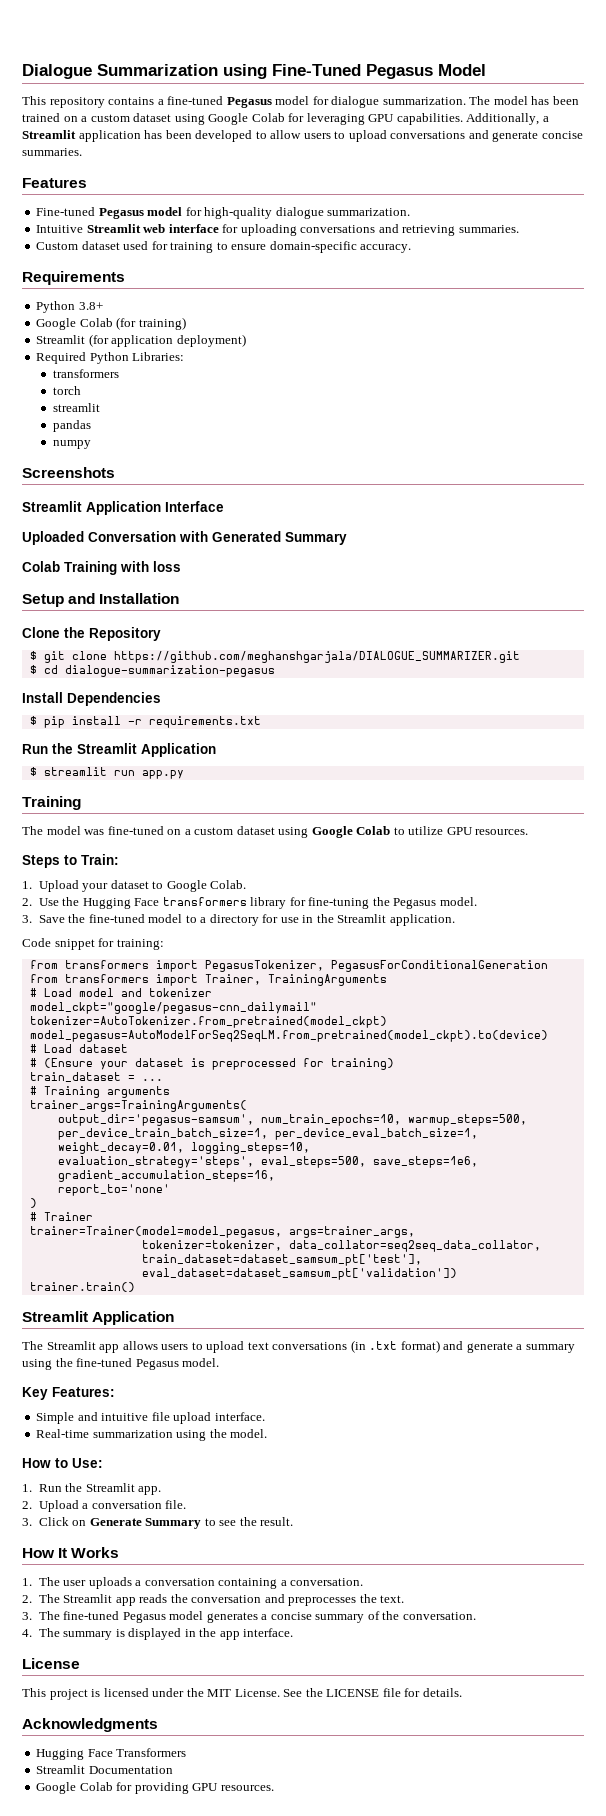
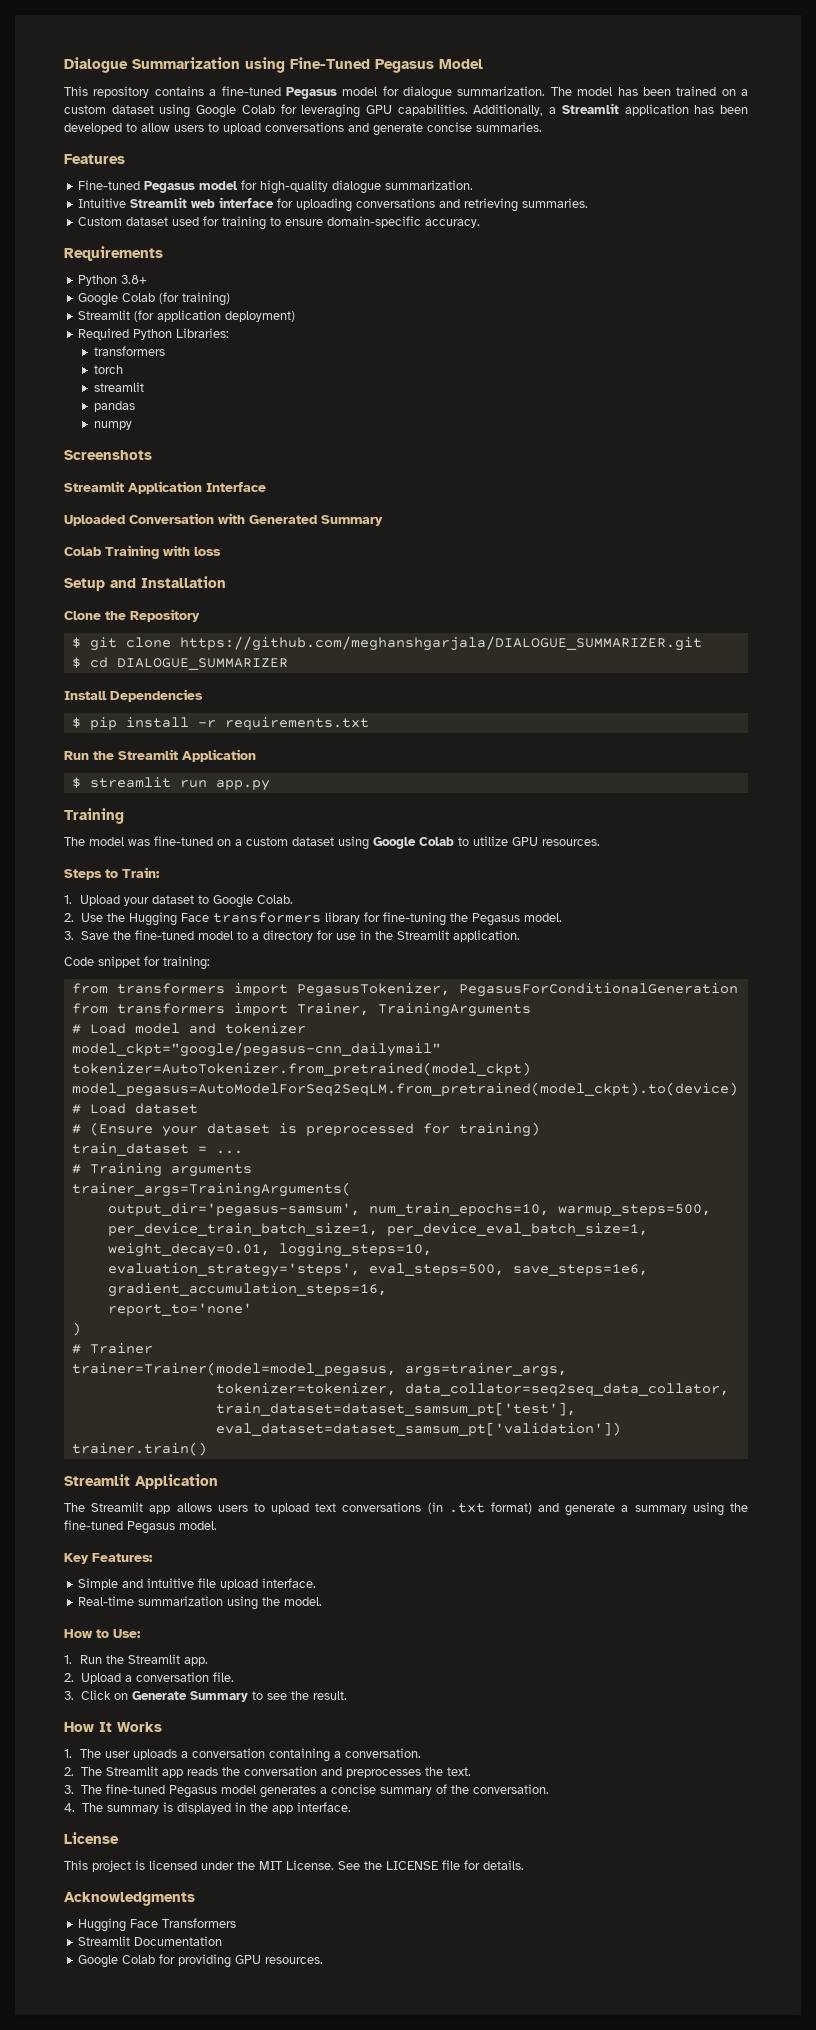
- $ cd dialogue-summarization-pegasus
+ $ cd DIALOGUE_SUMMARIZER

